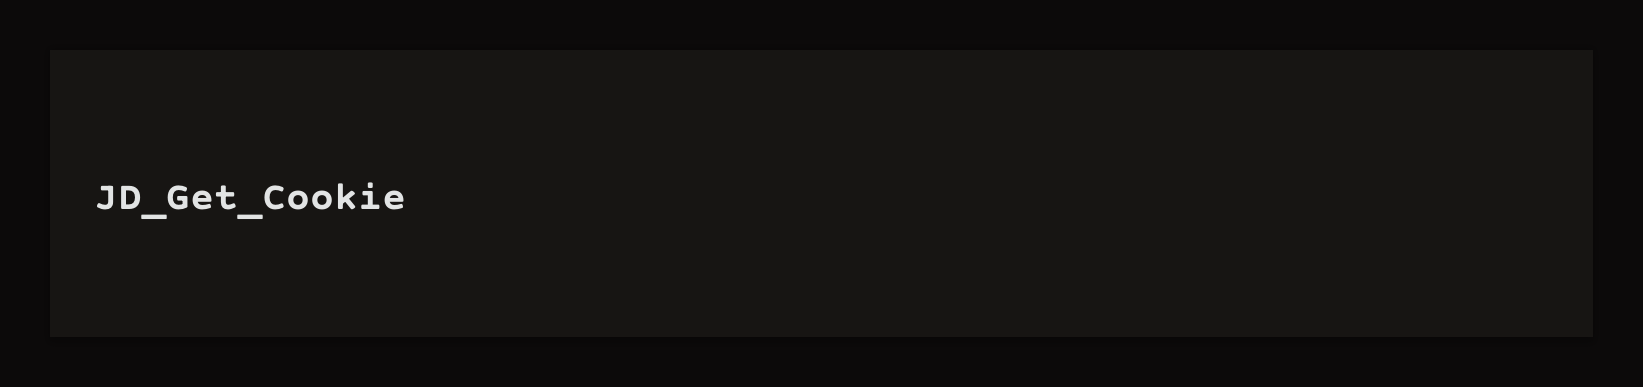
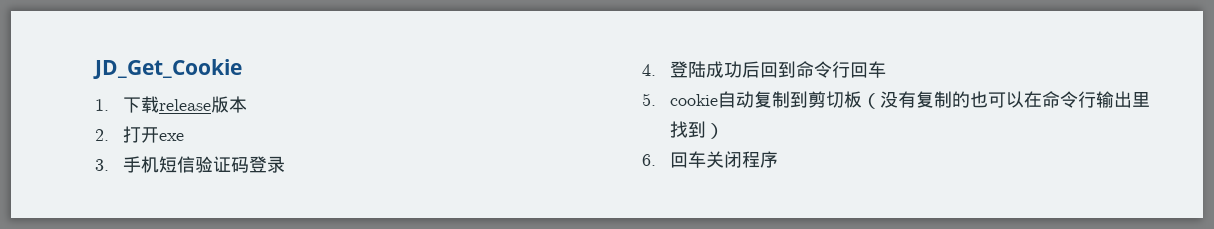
+ 1.下载release版本
+ 2.打开exe
+ 3.手机短信验证码登录
+ 4.登陆成功后回到命令行回车
+ 5. cookie自动复制到剪切板（没有复制的也可以在命令行输出里找到）
+ 6.回车关闭程序

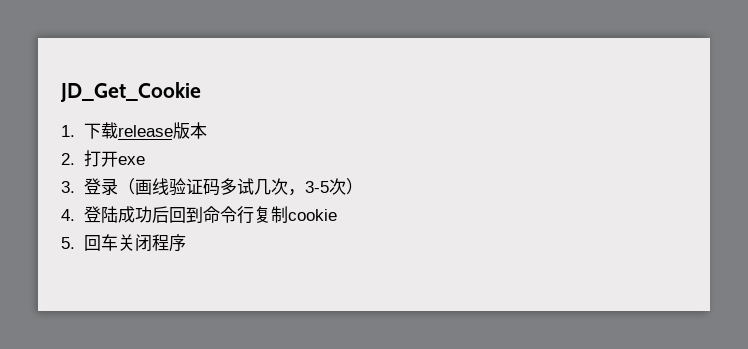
- 3.手机短信验证码登录
+ 3.登录（画线验证码多试几次，3-5次）
- 4.登陆成功后回到命令行回车
- 5. cookie自动复制到剪切板（没有复制的也可以在命令行输出里找到）
- 6.回车关闭程序
+ 4.登陆成功后回到命令行复制cookie
+ 5.回车关闭程序

